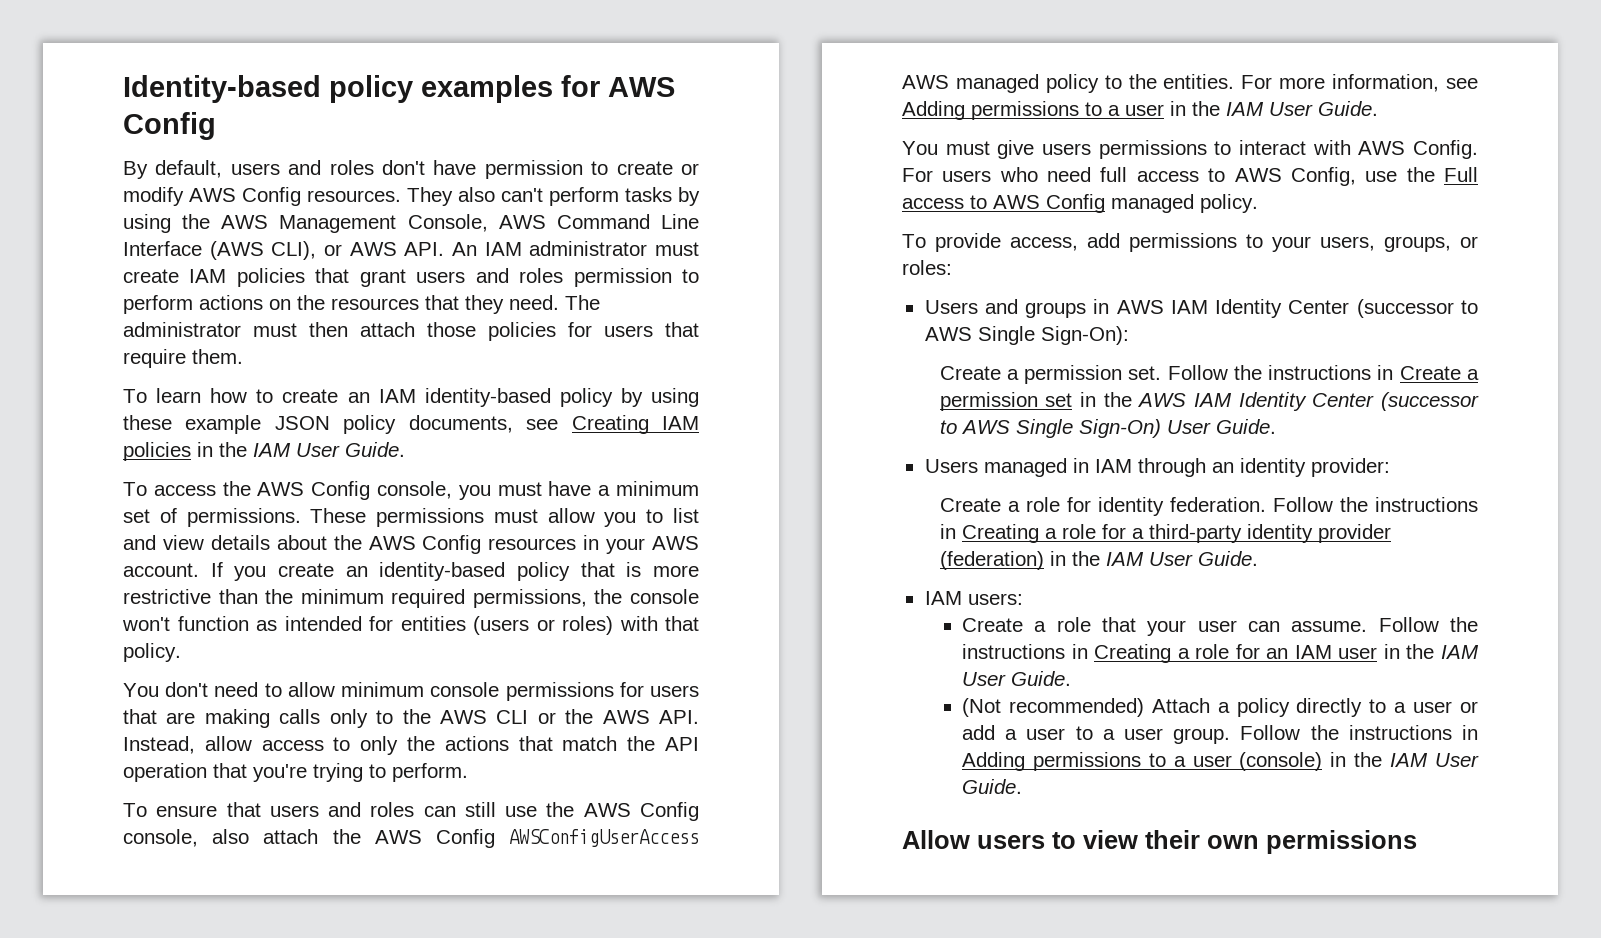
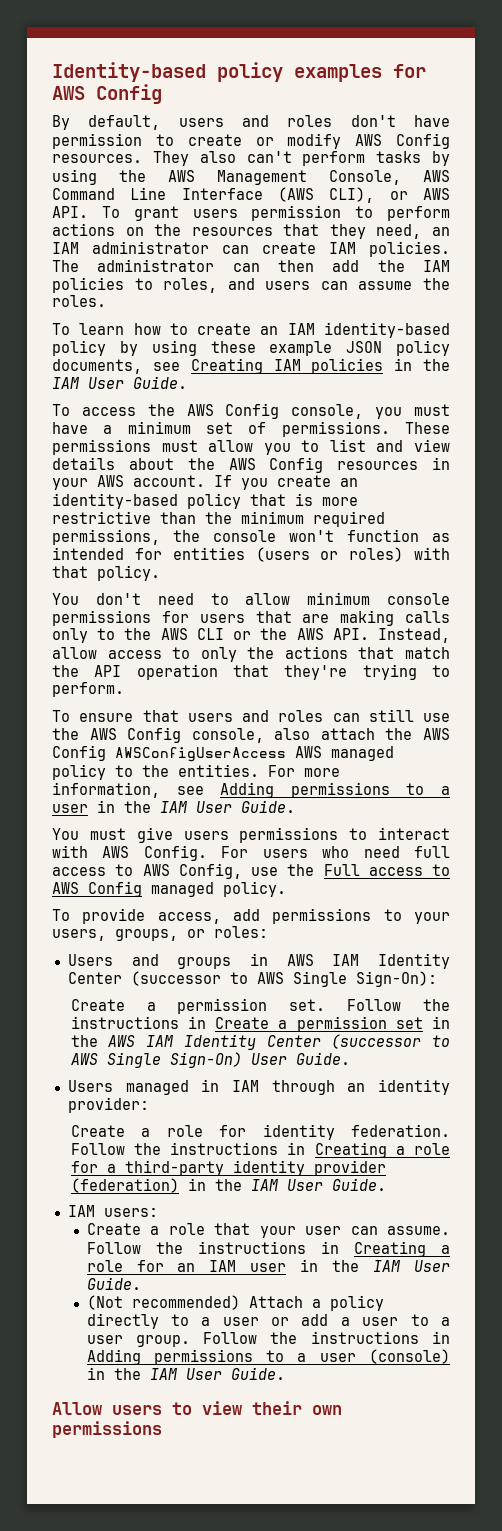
- They also can't perform tasks by using the AWS Management Console, AWS Command Line Interface (AWS CLI), or AWS API. An IAM administrator must create IAM policies that grant users and roles permission to perform actions on the resources that they need. The administrator must then attach those policies for users that require them.
+ They also can't perform tasks by using the AWS Management Console, AWS Command Line Interface (AWS CLI), or AWS API. To grant users permission to perform actions on the resources that they need, an IAM administrator can create IAM policies. The administrator can then add the IAM policies to roles, and users can assume the roles.
- You don't need to allow minimum console permissions for users that are making calls only to the AWS CLI or the AWS API. Instead, allow access to only the actions that match the API operation that you're trying to perform.
+ You don't need to allow minimum console permissions for users that are making calls only to the AWS CLI or the AWS API. Instead, allow access to only the actions that match the API operation that they're trying to perform.

